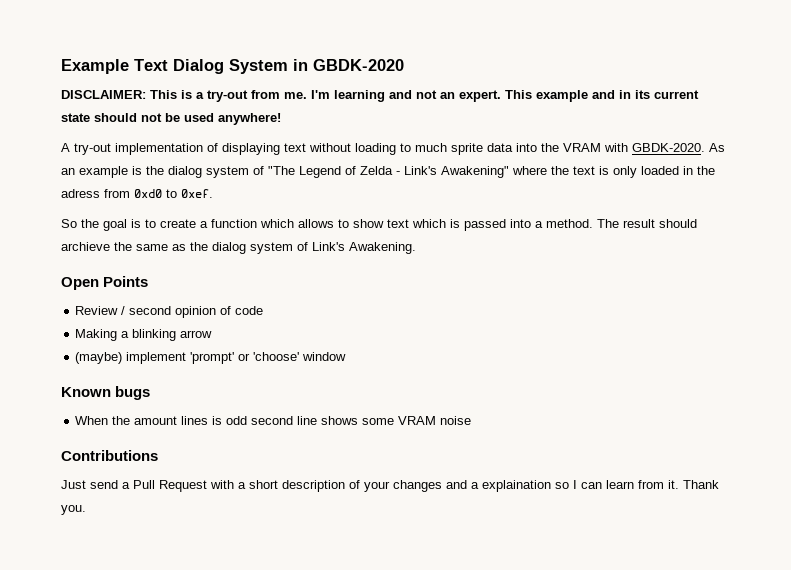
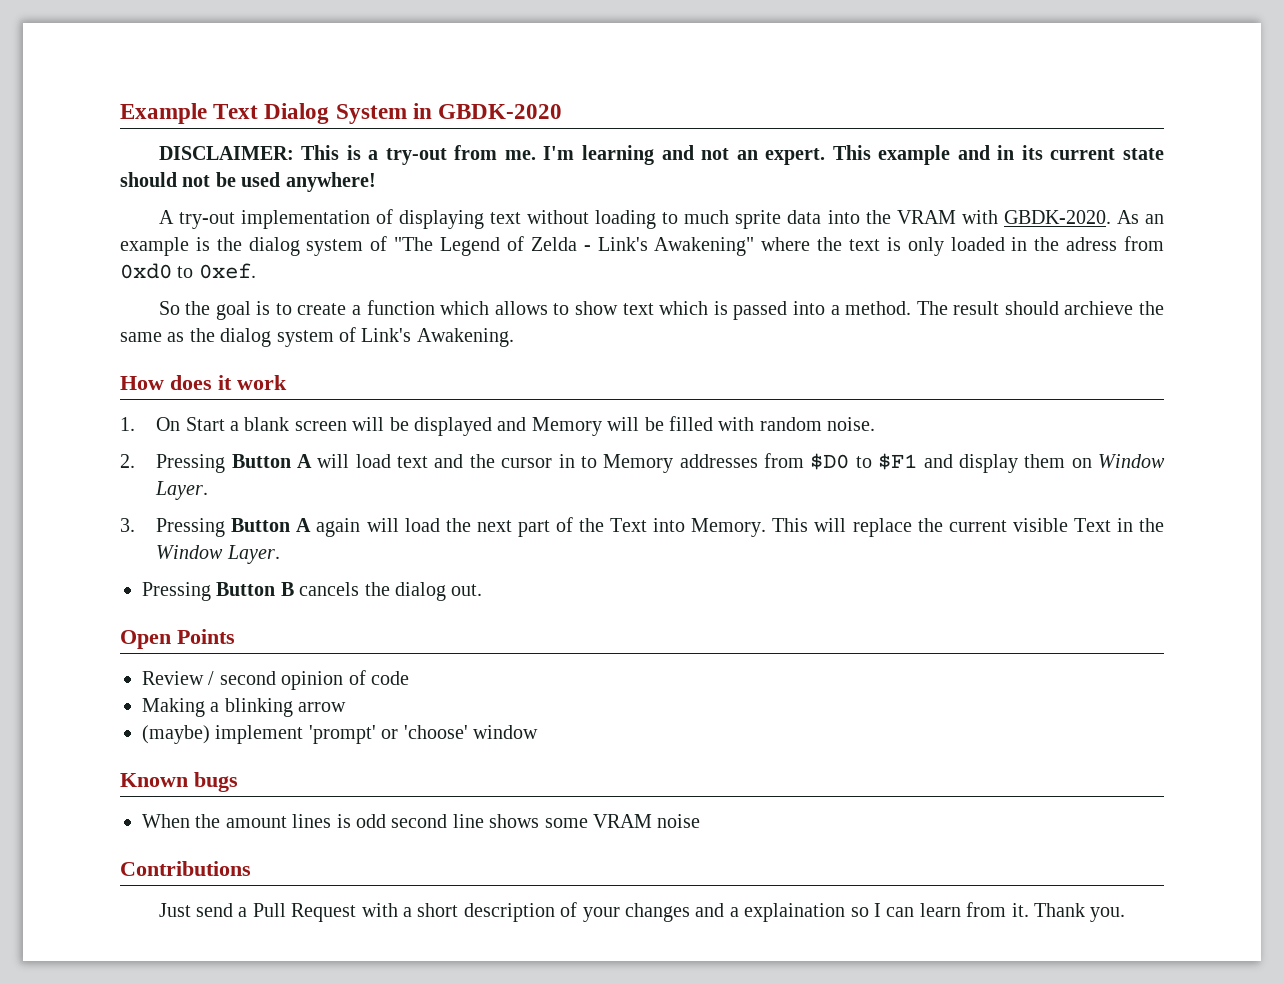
+ How does it work
+ 1. On Start a blank screen will be displayed and Memory will be filled with random noise.
+ 2. Pressing Button A will load text and the cursor in to Memory addresses from $D0 to $F1 and display them on Window Layer.
+ 3. Pressing Button A again will load the next part of the Text into Memory. This will replace the current visible Text in the Window Layer.
+ Pressing Button B cancels the dialog out.

